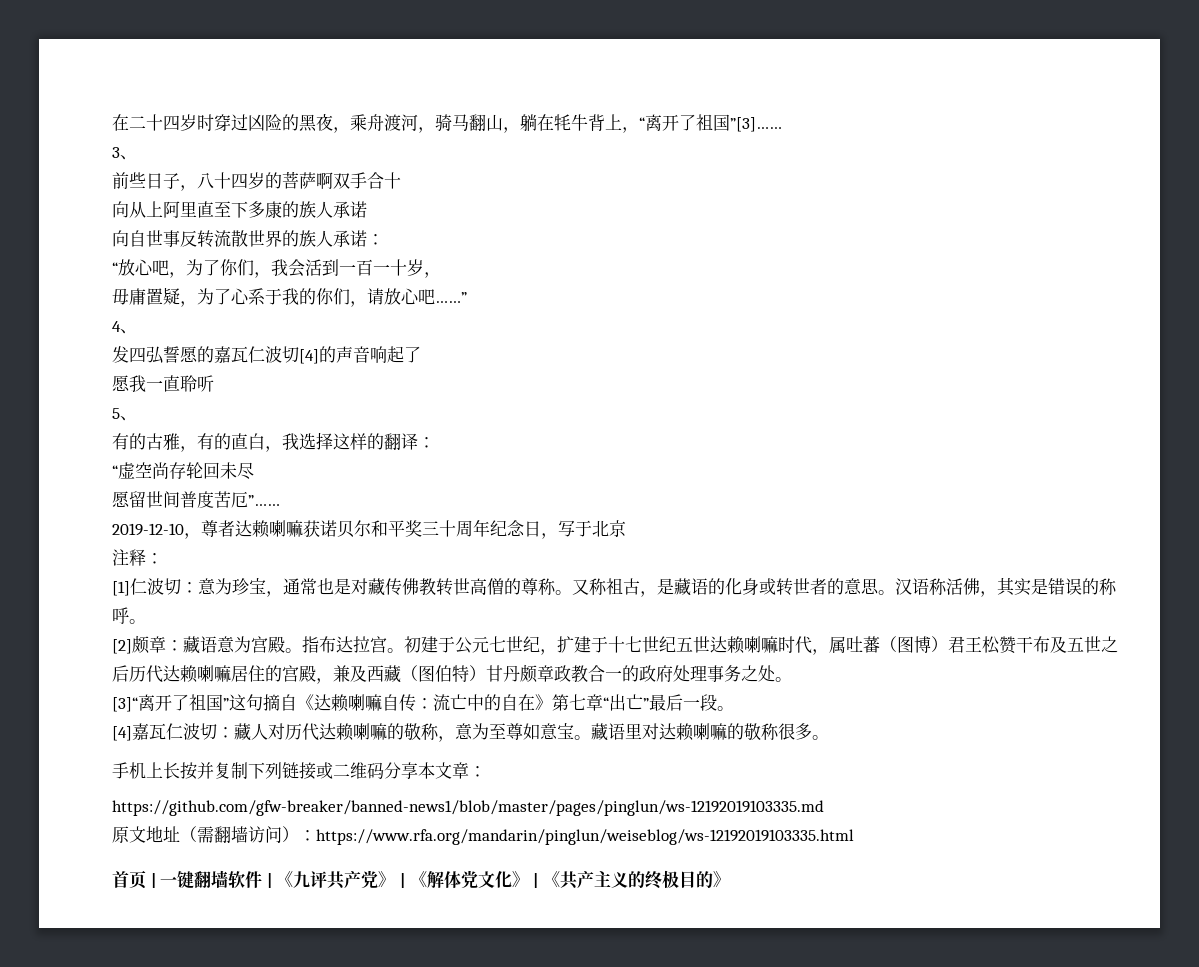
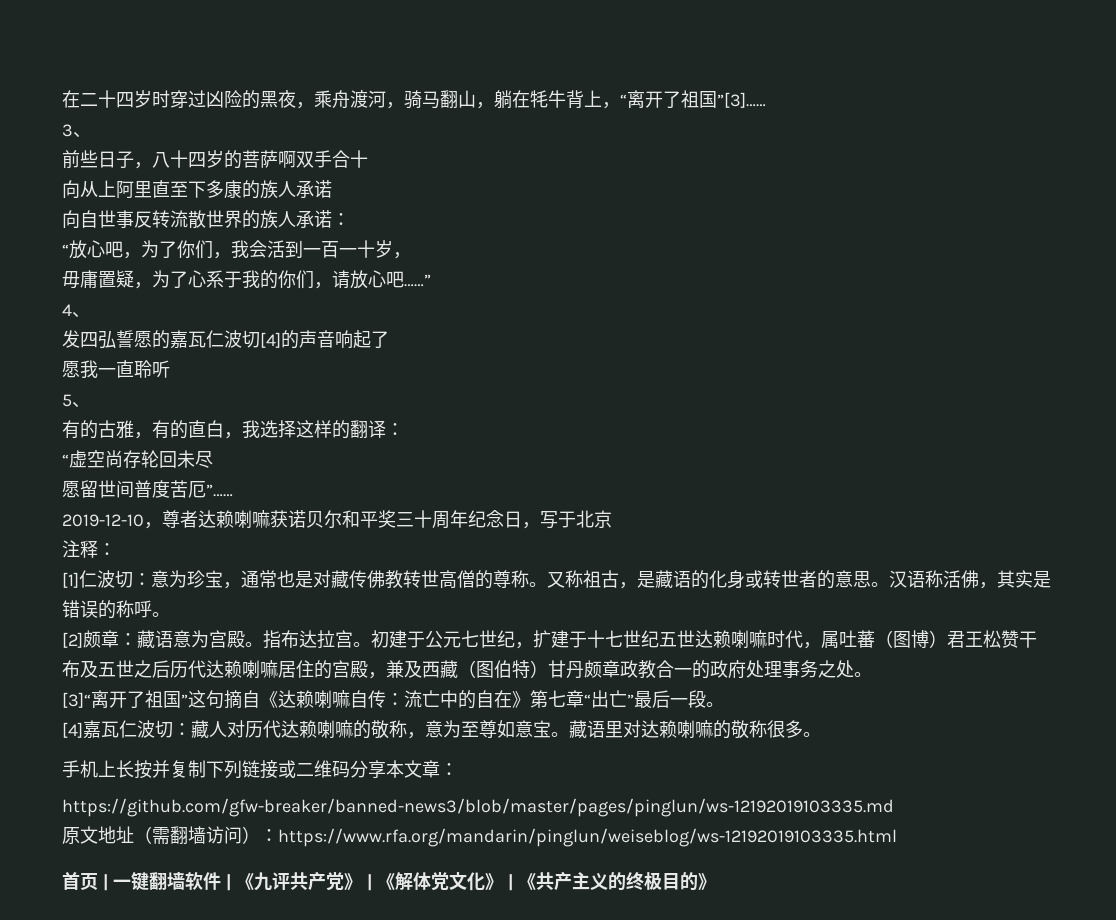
- https://github.com/gfw-breaker/banned-news1/blob/master/pages/pinglun/ws-12192019103335.md
+ https://github.com/gfw-breaker/banned-news3/blob/master/pages/pinglun/ws-12192019103335.md

